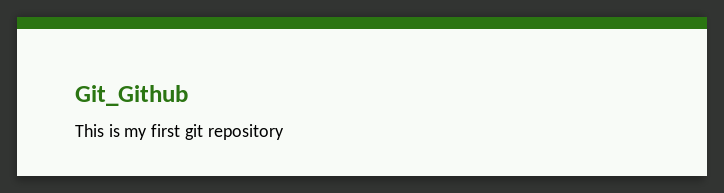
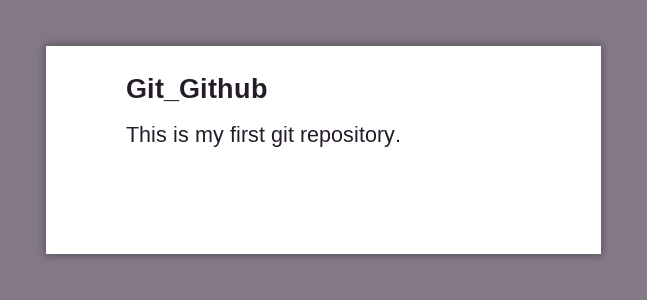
- This is my first git repository
+ This is my first git repository.

